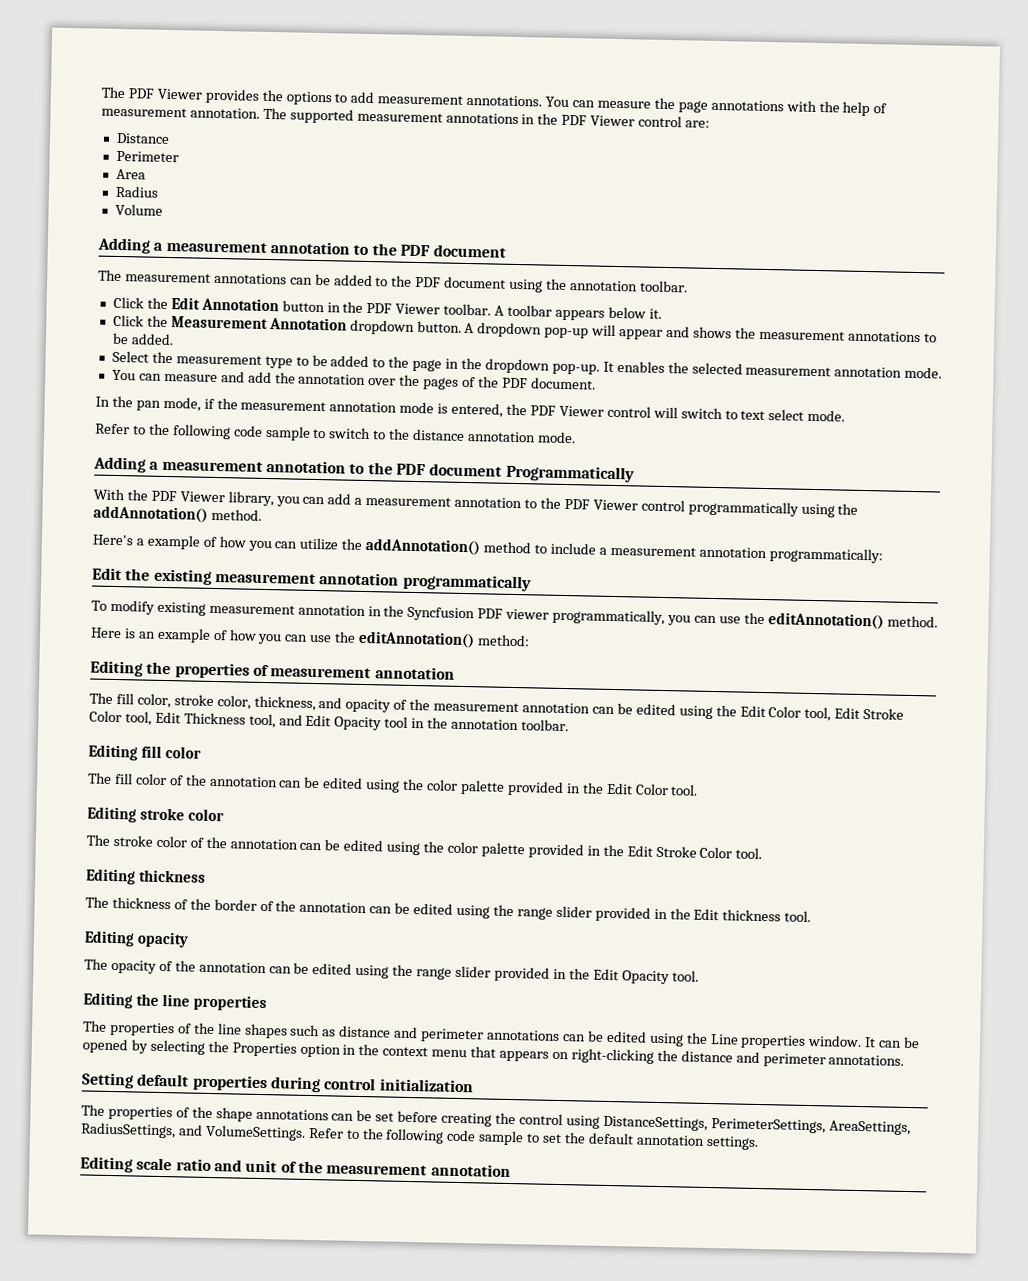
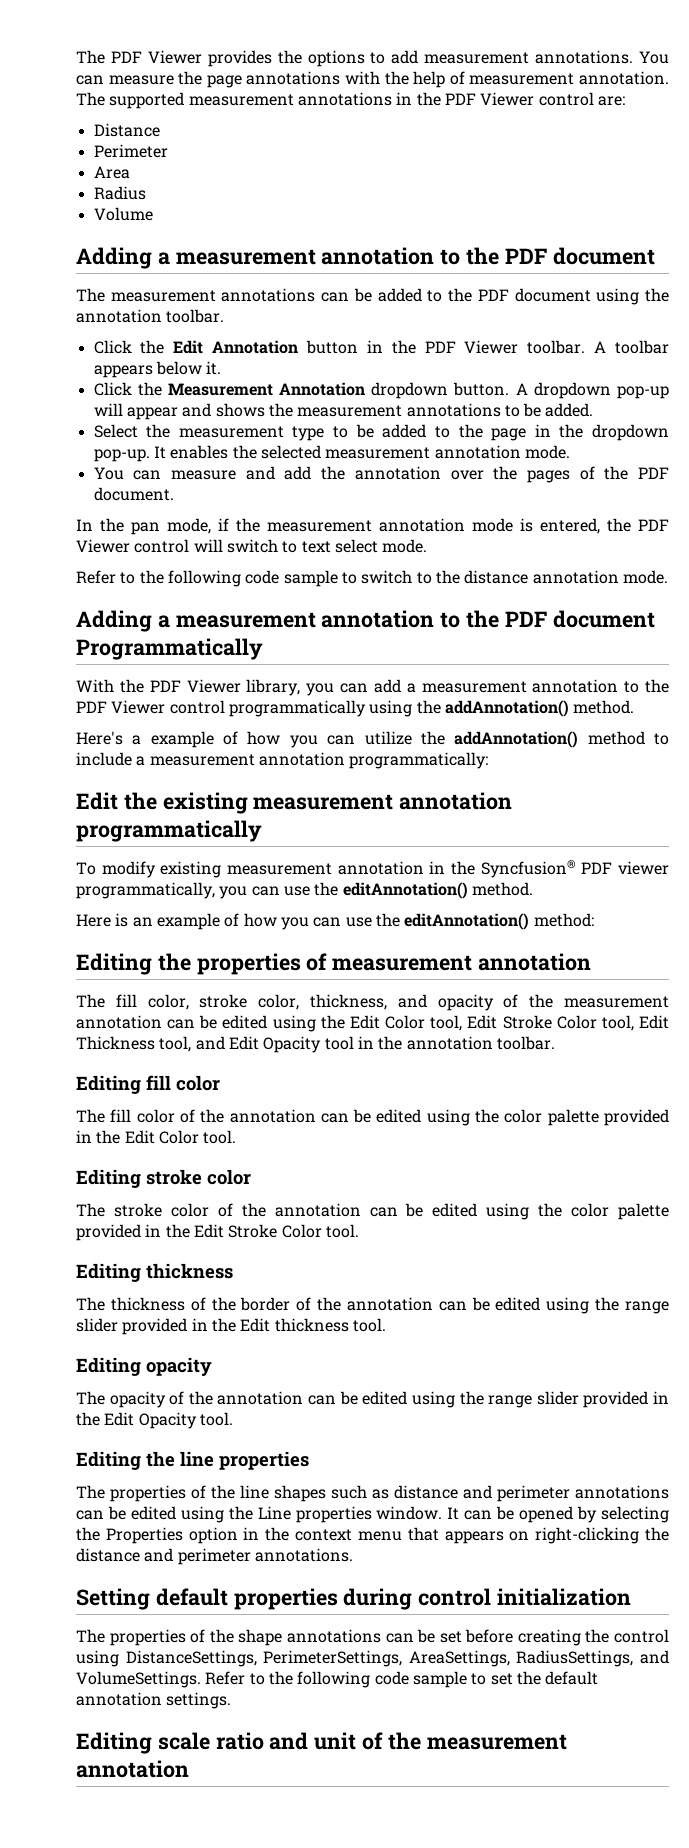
- To modify existing measurement annotation in the Syncfusion PDF viewer programmatically, you can use the editAnnotation() method.
+ To modify existing measurement annotation in the Syncfusion® PDF viewer programmatically, you can use the editAnnotation() method.

